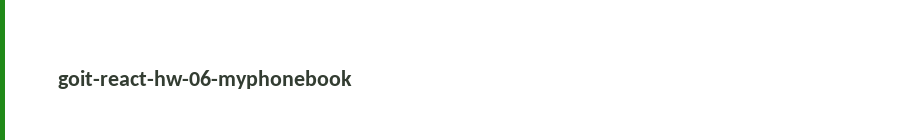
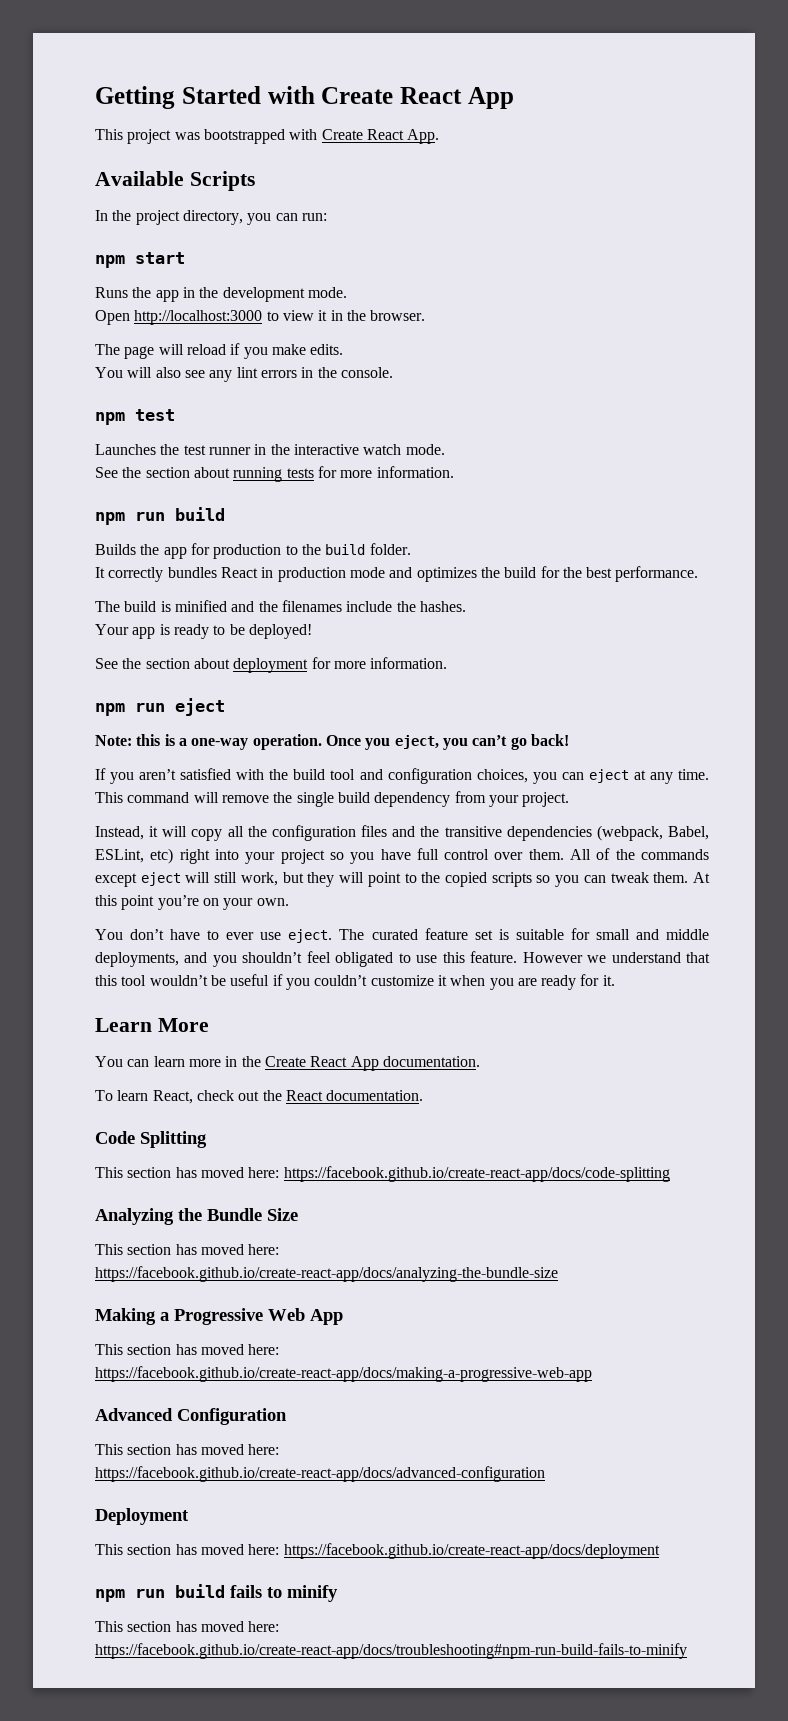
- goit-react-hw-06-myphonebook
+ Getting Started with Create React App
+ This project was bootstrapped with Create React App.
+ Available Scripts
+ In the project directory, you can run:
+ npm start
+ Runs the app in the development mode.
+ Open http://localhost:3000 to view it in the browser.
+ The page will reload if you make edits.
+ You will also see any lint errors in the console.
+ npm test
+ Launches the test runner in the interactive watch mode.
+ See the section about running tests for more information.
+ npm run build
+ Builds the app for production to the build folder.
+ It correctly bundles React in production mode and optimizes the build for the best performance.
+ The build is minified and the filenames include the hashes.
+ Your app is ready to be deployed!
+ See the section about deployment for more information.
+ npm run eject
+ Note: this is a one-way operation. Once you eject, you can’t go back!
+ If you aren’t satisfied with the build tool and configuration choices, you can eject at any time. This command will remove the single build dependency from your project.
+ Instead, it will copy all the configuration files and the transitive dependencies (webpack, Babel, ESLint, etc) right into your project so you have full control over them. All of the commands except eject will still work, but they will point to the copied scripts so you can tweak them. At this point you’re on your own.
+ You don’t have to ever use eject. The curated feature set is suitable for small and middle deployments, and you shouldn’t feel obligated to use this feature. However we understand that this tool wouldn’t be useful if you couldn’t customize it when you are ready for it.
+ Learn More
+ You can learn more in the Create React App documentation.
+ To learn React, check out the React documentation.
+ Code Splitting
+ This section has moved here: https://facebook.github.io/create-react-app/docs/code-splitting
+ Analyzing the Bundle Size
+ This section has moved here: https://facebook.github.io/create-react-app/docs/analyzing-the-bundle-size
+ Making a Progressive Web App
+ This section has moved here: https://facebook.github.io/create-react-app/docs/making-a-progressive-web-app
+ Advanced Configuration
+ This section has moved here: https://facebook.github.io/create-react-app/docs/advanced-configuration
+ Deployment
+ This section has moved here: https://facebook.github.io/create-react-app/docs/deployment
+ npm run build fails to minify
+ This section has moved here: https://facebook.github.io/create-react-app/docs/troubleshooting#npm-run-build-fails-to-minify

